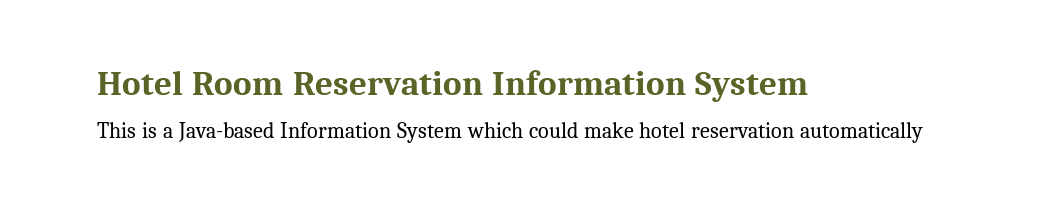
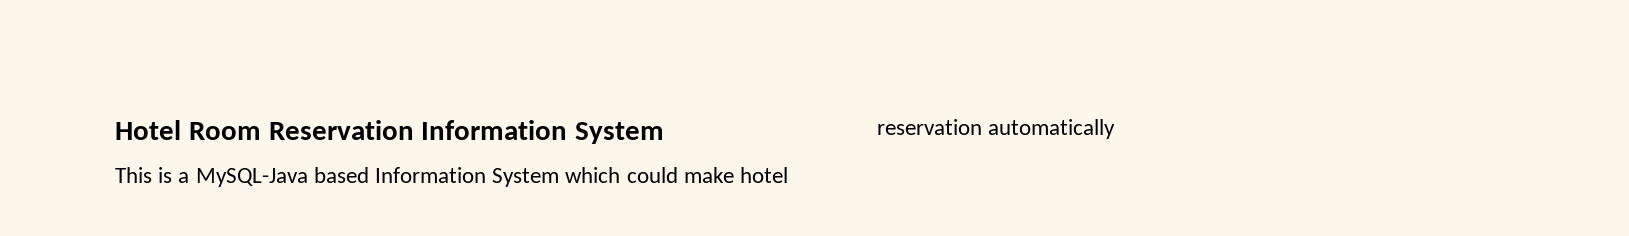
- This is a Java-based Information System which could make hotel reservation automatically
+ This is a MySQL-Java based Information System which could make hotel reservation automatically

